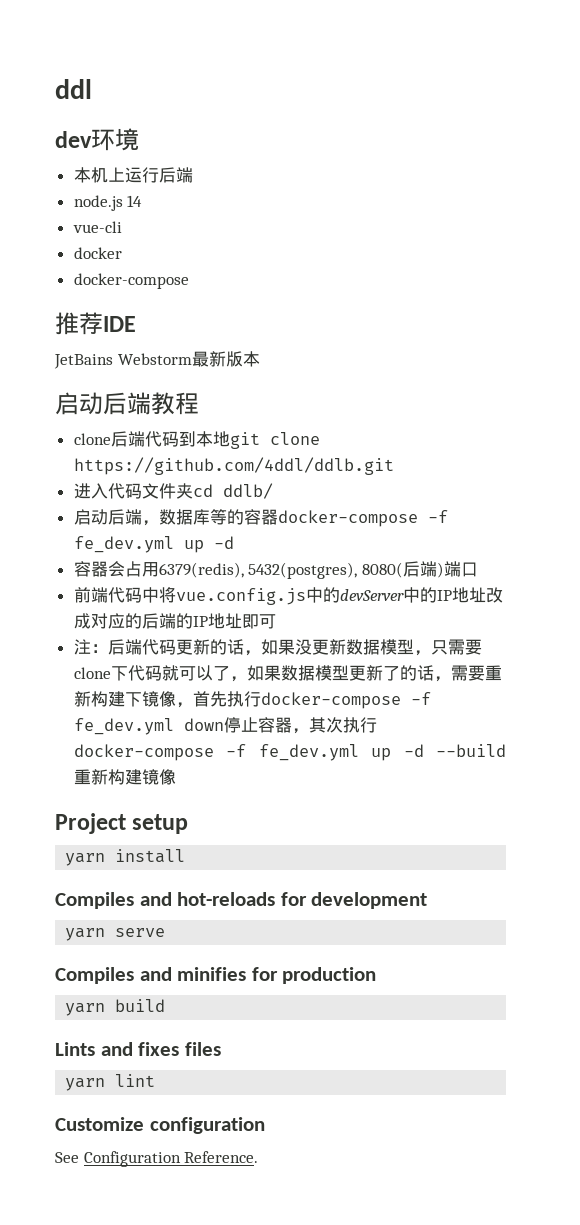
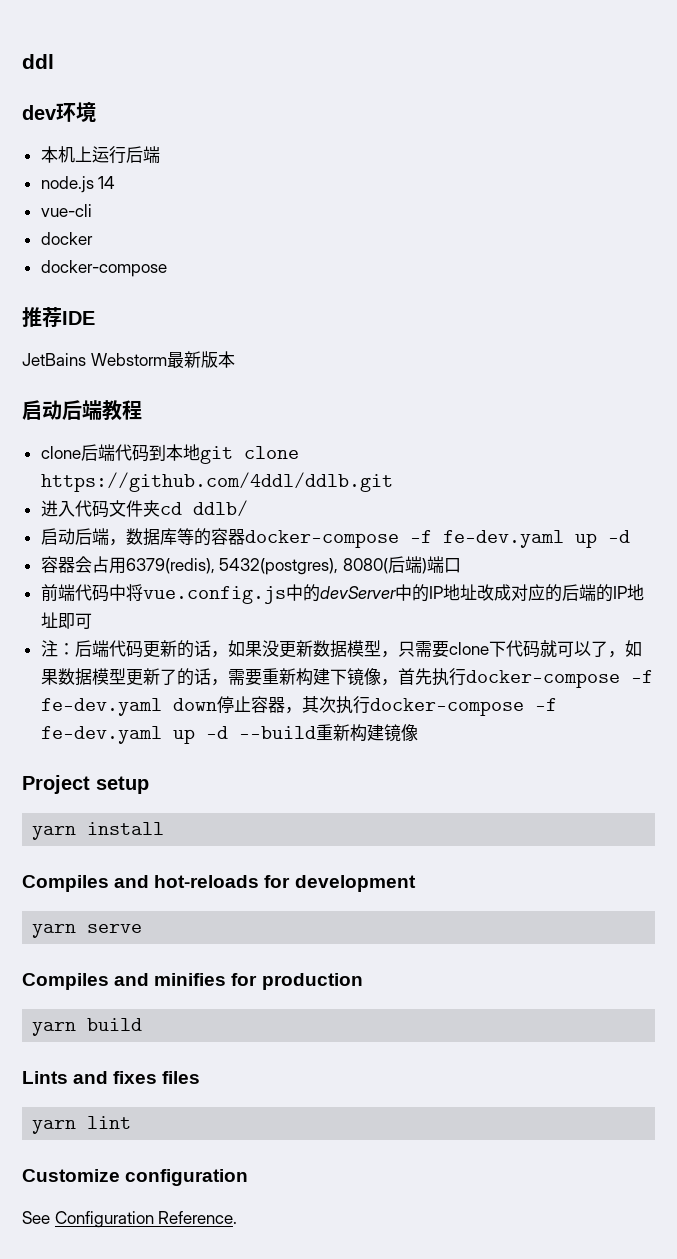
- 启动后端，数据库等的容器docker-compose -f fe_dev.yml up -d
+ 启动后端，数据库等的容器docker-compose -f fe-dev.yaml up -d
- 注：后端代码更新的话，如果没更新数据模型，只需要clone下代码就可以了，如果数据模型更新了的话，需要重新构建下镜像，首先执行docker-compose -f fe_dev.yml down停止容器，其次执行docker-compose -f fe_dev.yml up -d --build重新构建镜像
+ 注：后端代码更新的话，如果没更新数据模型，只需要clone下代码就可以了，如果数据模型更新了的话，需要重新构建下镜像，首先执行docker-compose -f fe-dev.yaml down停止容器，其次执行docker-compose -f fe-dev.yaml up -d --build重新构建镜像

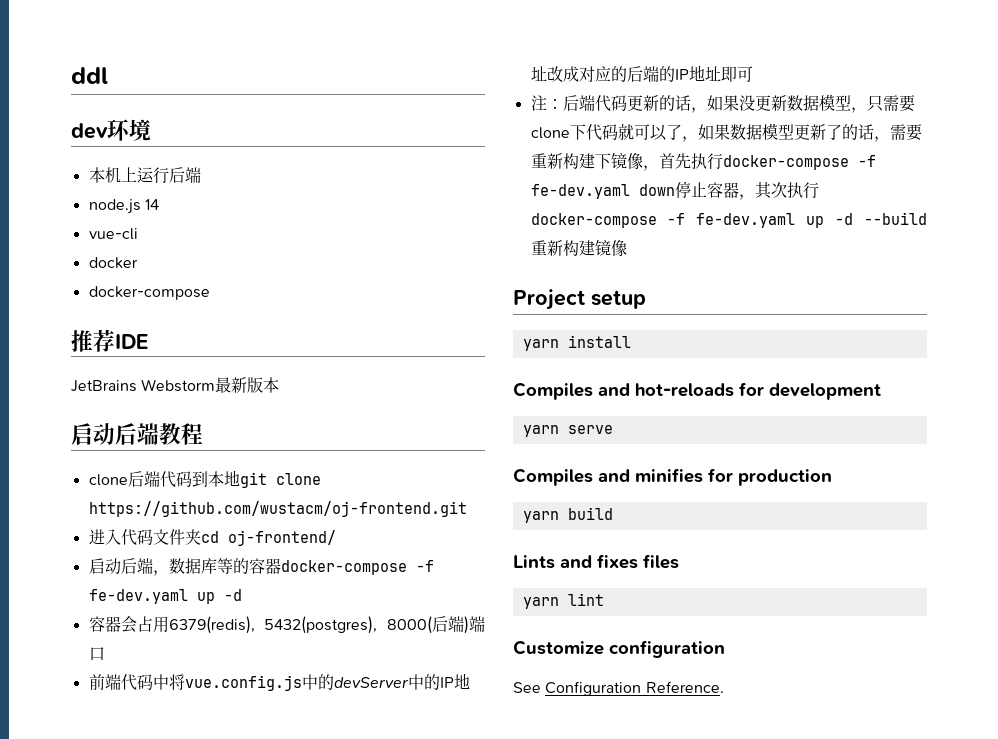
- JetBains Webstorm最新版本
+ JetBrains Webstorm最新版本
- clone后端代码到本地git clone https://github.com/4ddl/ddlb.git
+ clone后端代码到本地git clone https://github.com/wustacm/oj-frontend.git
- 进入代码文件夹cd ddlb/
+ 进入代码文件夹cd oj-frontend/
- 容器会占用6379(redis), 5432(postgres), 8080(后端)端口
+ 容器会占用6379(redis), 5432(postgres), 8000(后端)端口

